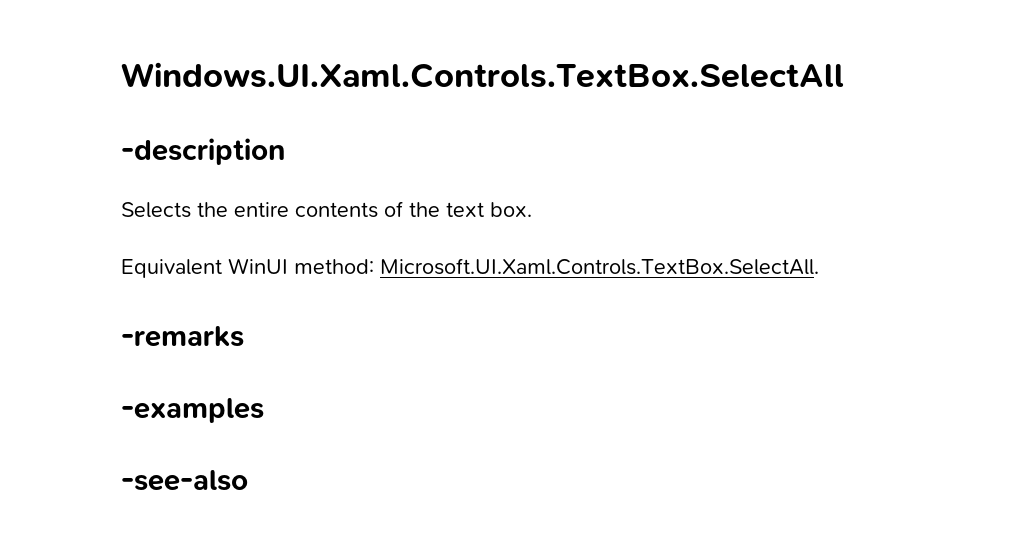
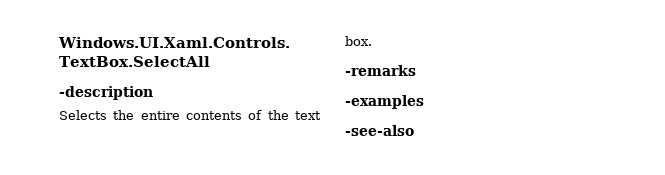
- Equivalent WinUI method: Microsoft.UI.Xaml.Controls.TextBox.SelectAll.

